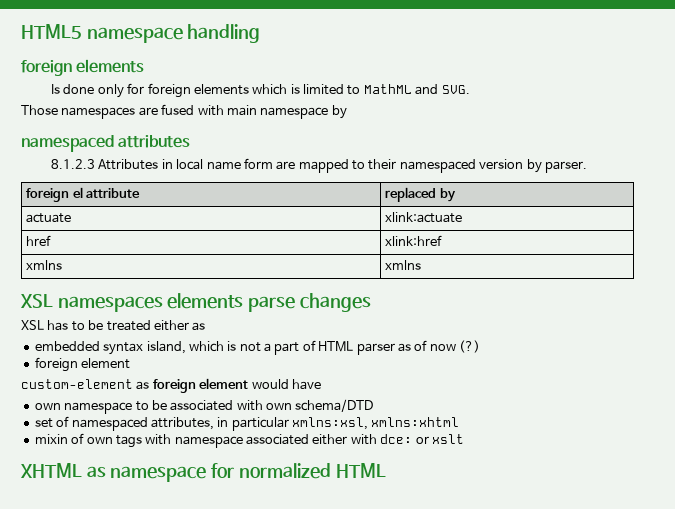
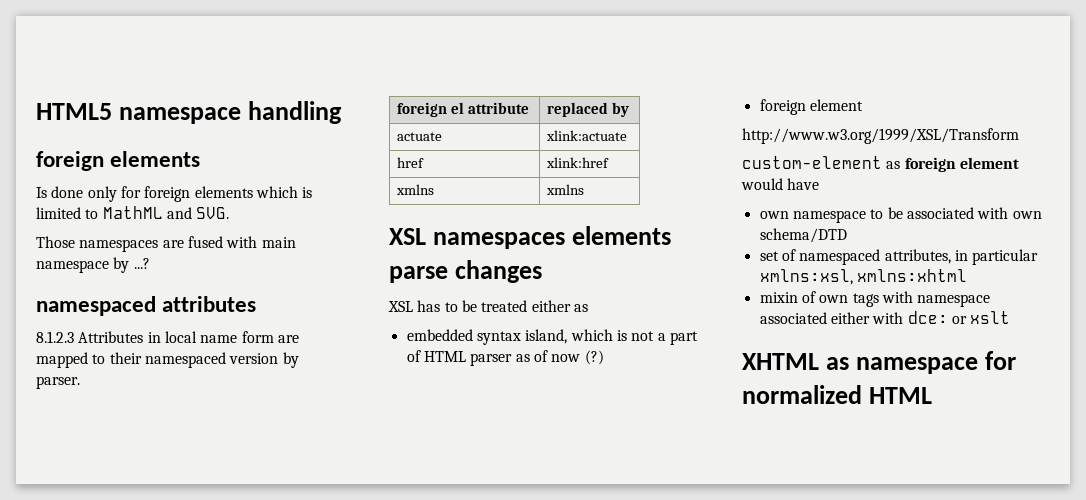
- Those namespaces are fused with main namespace by
+ Those namespaces are fused with main namespace by ...?
+ http://www.w3.org/1999/XSL/Transform

